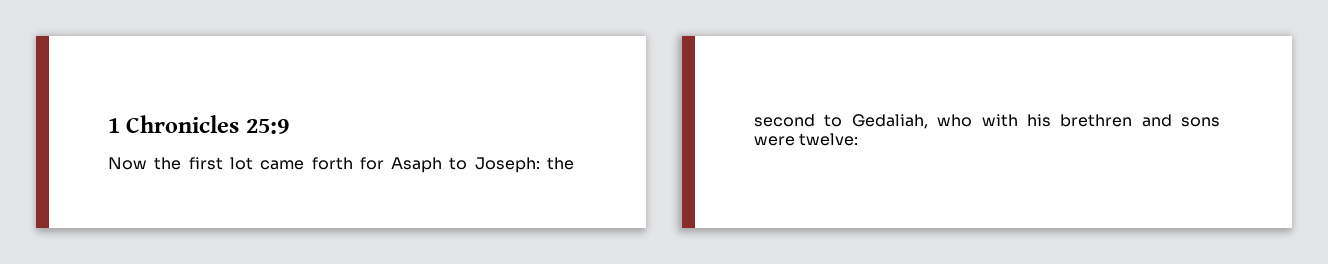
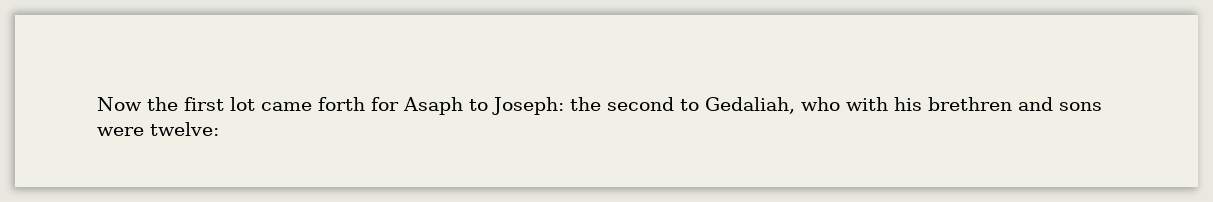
- 1 Chronicles 25:9

